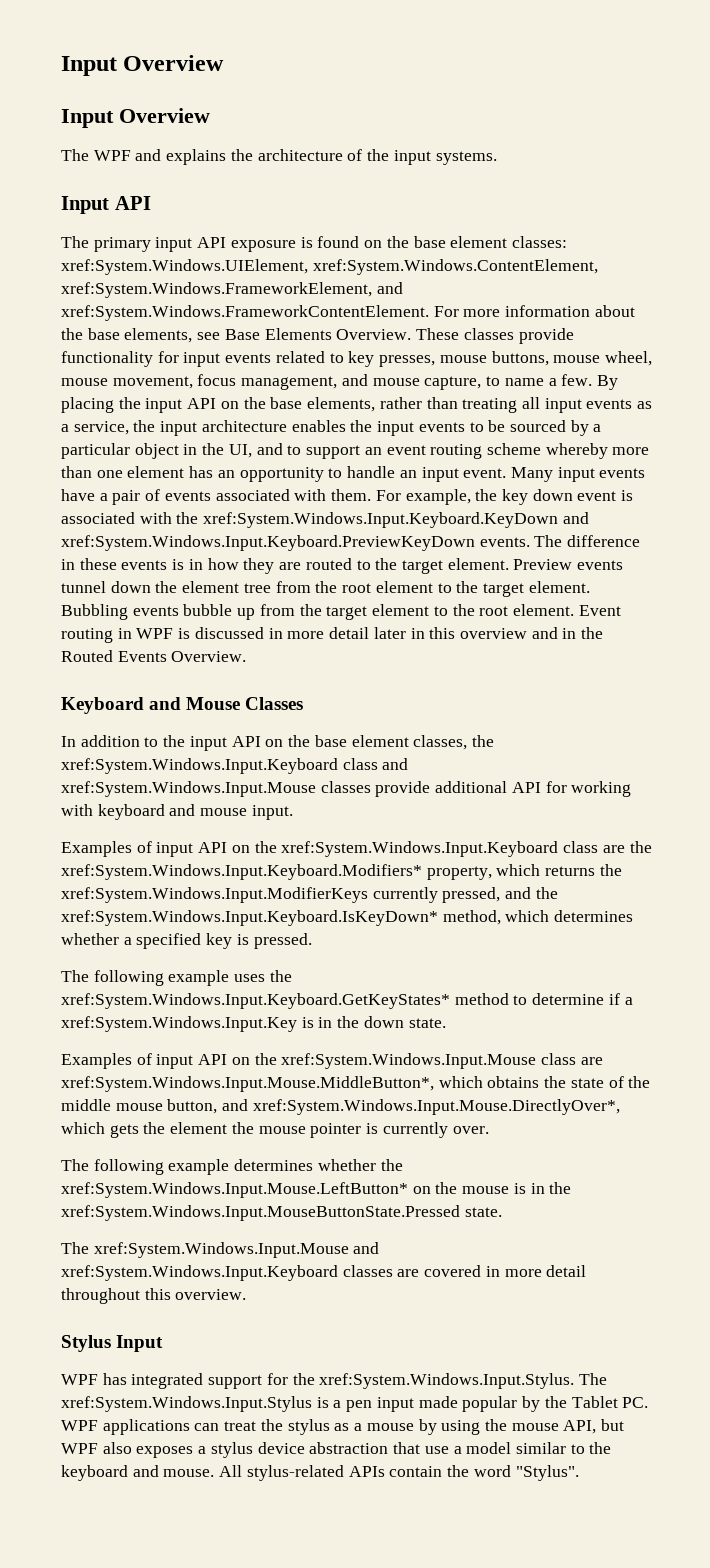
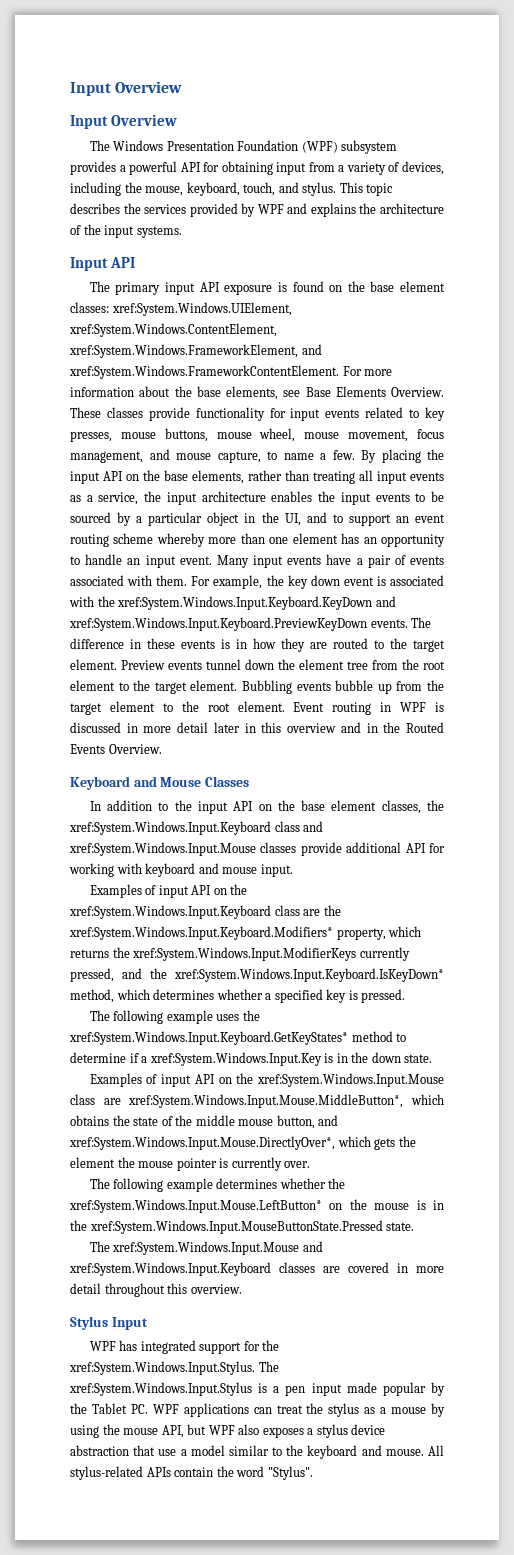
- The WPF and explains the architecture of the input systems.
+ The Windows Presentation Foundation (WPF) subsystem provides a powerful API for obtaining input from a variety of devices, including the mouse, keyboard, touch, and stylus. This topic describes the services provided by WPF and explains the architecture of the input systems.

